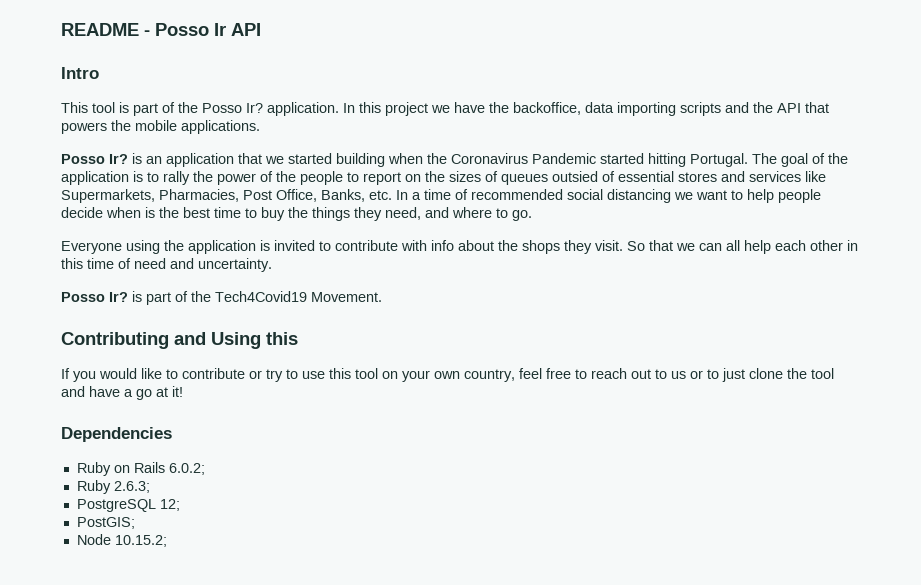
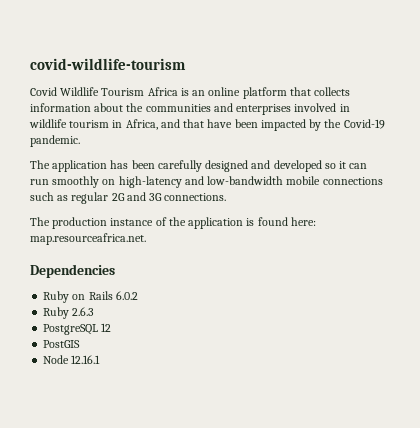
- README - Posso Ir API
- Intro
- This tool is part of the Posso Ir? application. In this project we have the backoffice, data importing scripts and the API that powers the mobile applications.
- Posso Ir? is an application that we started building when the Coronavirus Pandemic started hitting Portugal. The goal of the application is to rally the power of the people to report on the sizes of queues outsied of essential stores and services like Supermarkets, Pharmacies, Post Office, Banks, etc. In a time of recommended social distancing we want to help people decide when is the best time to buy the things they need, and where to go.
- Everyone using the application is invited to contribute with info about the shops they visit. So that we can all help each other in this time of need and uncertainty.
- Posso Ir? is part of the Tech4Covid19 Movement.
- Contributing and Using this
- If you would like to contribute or try to use this tool on your own country, feel free to reach out to us or to just clone the tool and have a go at it!
+ covid-wildlife-tourism
+ Covid Wildlife Tourism Africa is an online platform that collects information about the communities and enterprises involved in wildlife tourism in Africa, and that have been impacted by the Covid-19 pandemic.
+ The application has been carefully designed and developed so it can run smoothly on high-latency and low-bandwidth mobile connections such as regular 2G and 3G connections.
+ The production instance of the application is found here: map.resourceafrica.net.
- Ruby on Rails 6.0.2;
- Ruby 2.6.3;
+ Ruby on Rails 6.0.2
+ Ruby 2.6.3
- PostgreSQL 12;
- PostGIS;
+ PostgreSQL 12
+ PostGIS
- Node 10.15.2;
+ Node 12.16.1

